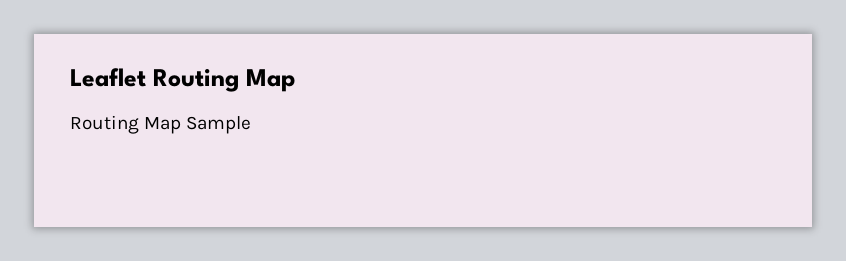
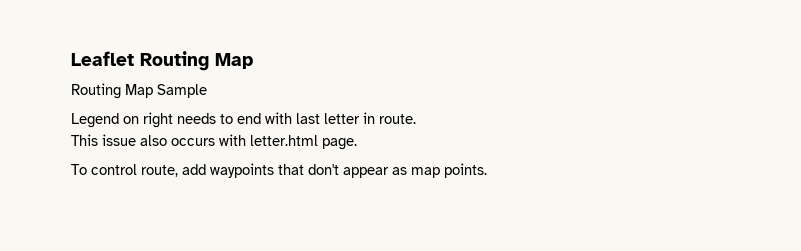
+ Legend on right needs to end with last letter in route.
+ This issue also occurs with letter.html page.
+ To control route, add waypoints that don't appear as map points.

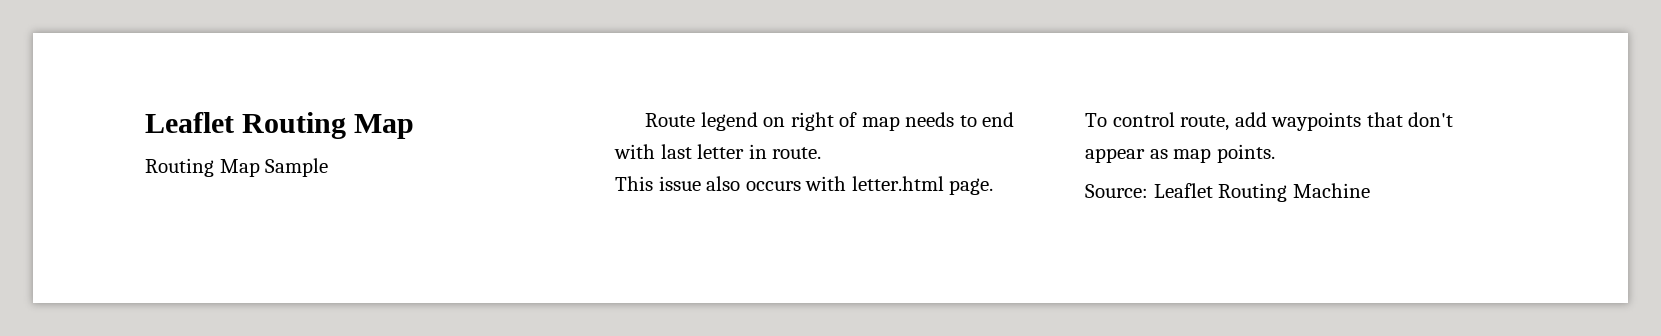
- Legend on right needs to end with last letter in route.
+ Route legend on right of map needs to end with last letter in route.
+ Source: Leaflet Routing Machine

